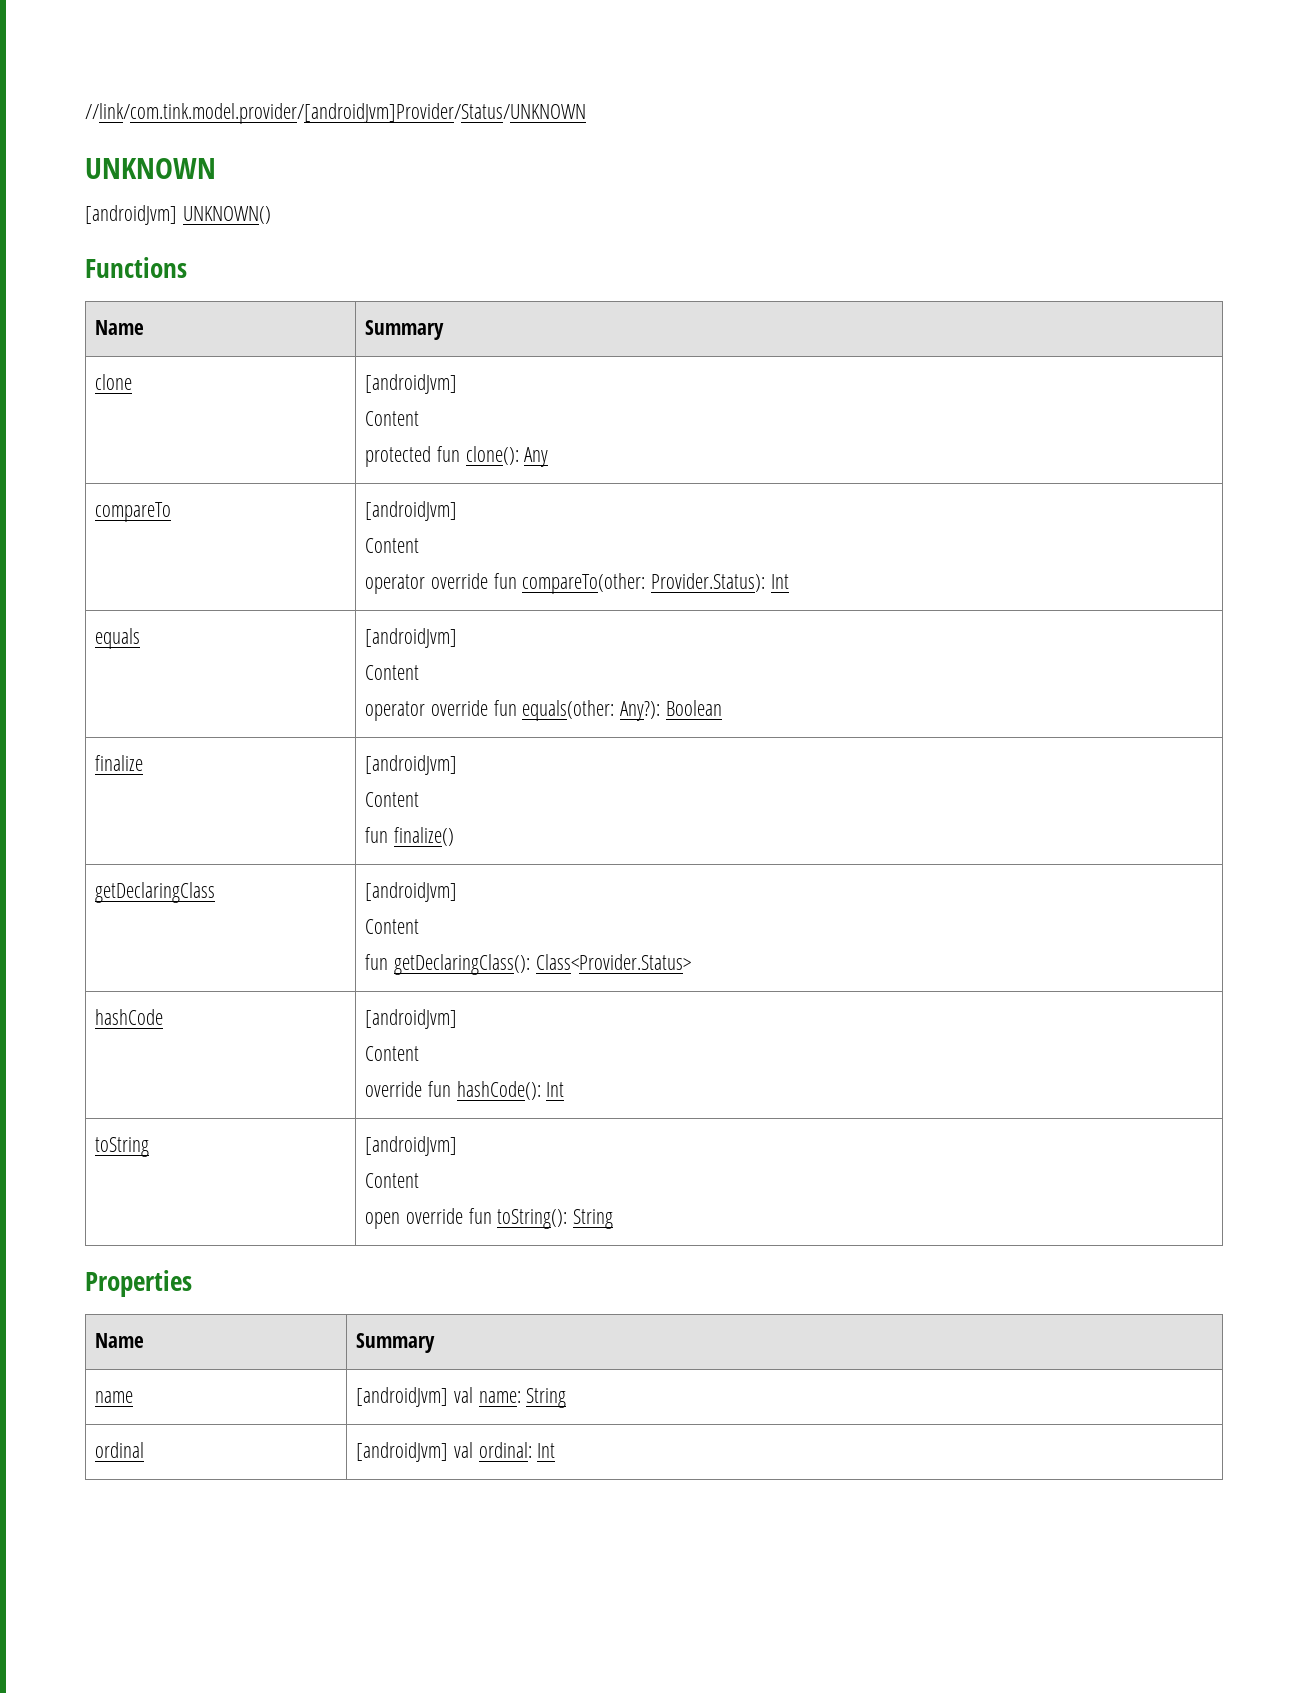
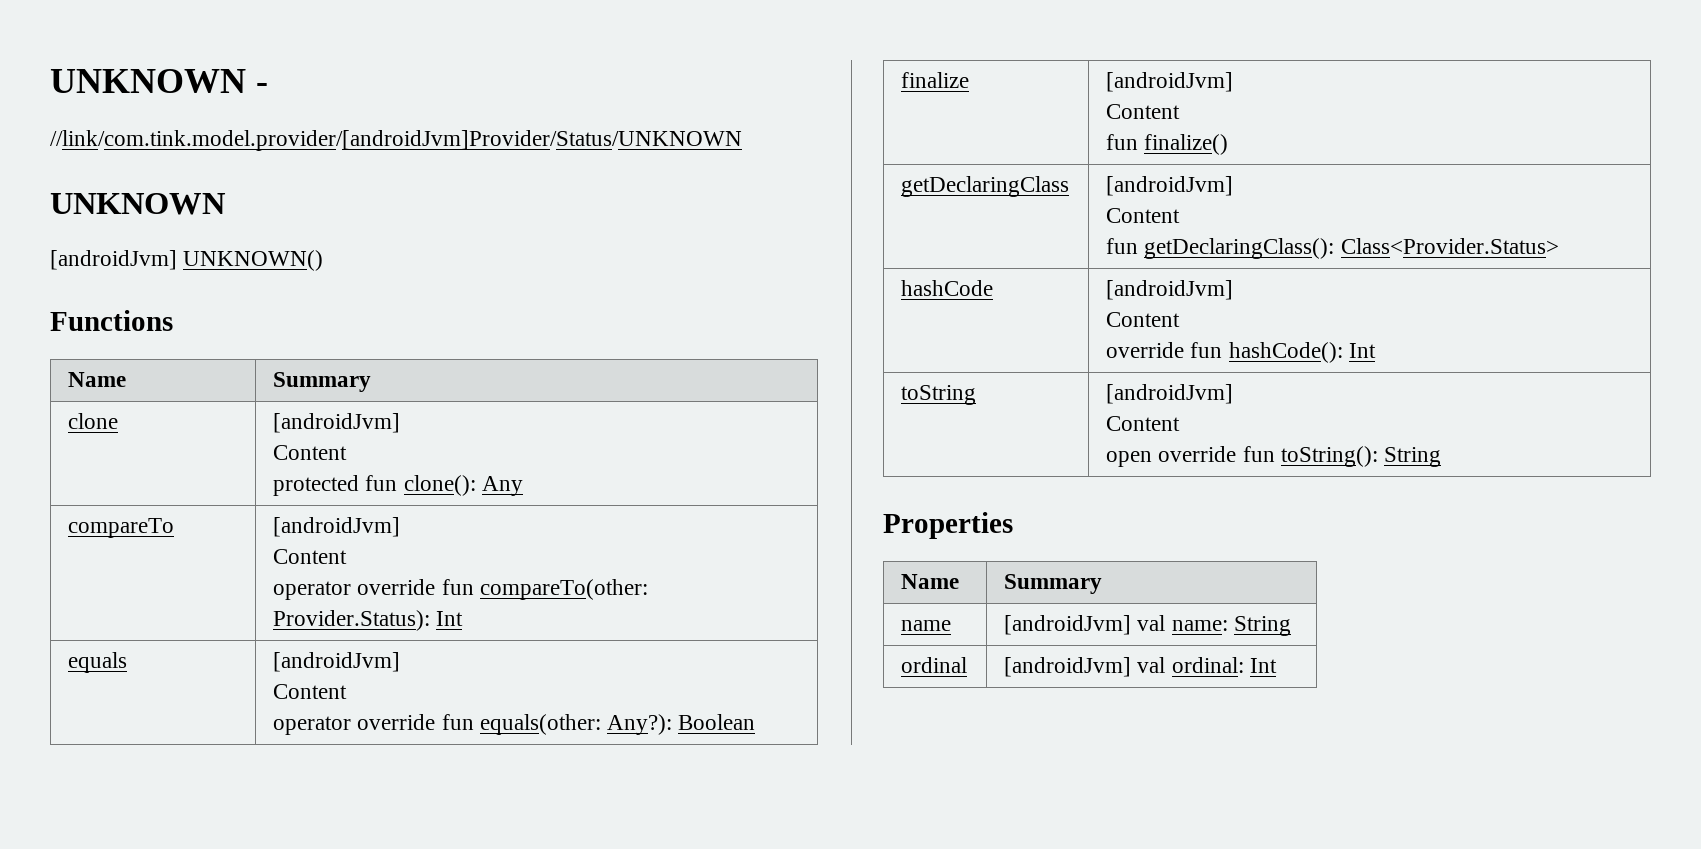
+ UNKNOWN -

